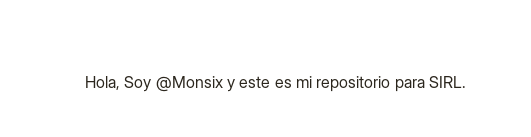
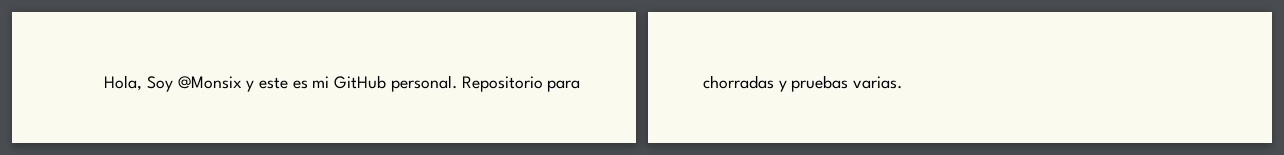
- Hola, Soy @Monsix y este es mi repositorio para SIRL.
+ Hola, Soy @Monsix y este es mi GitHub personal. Repositorio para chorradas y pruebas varias.

